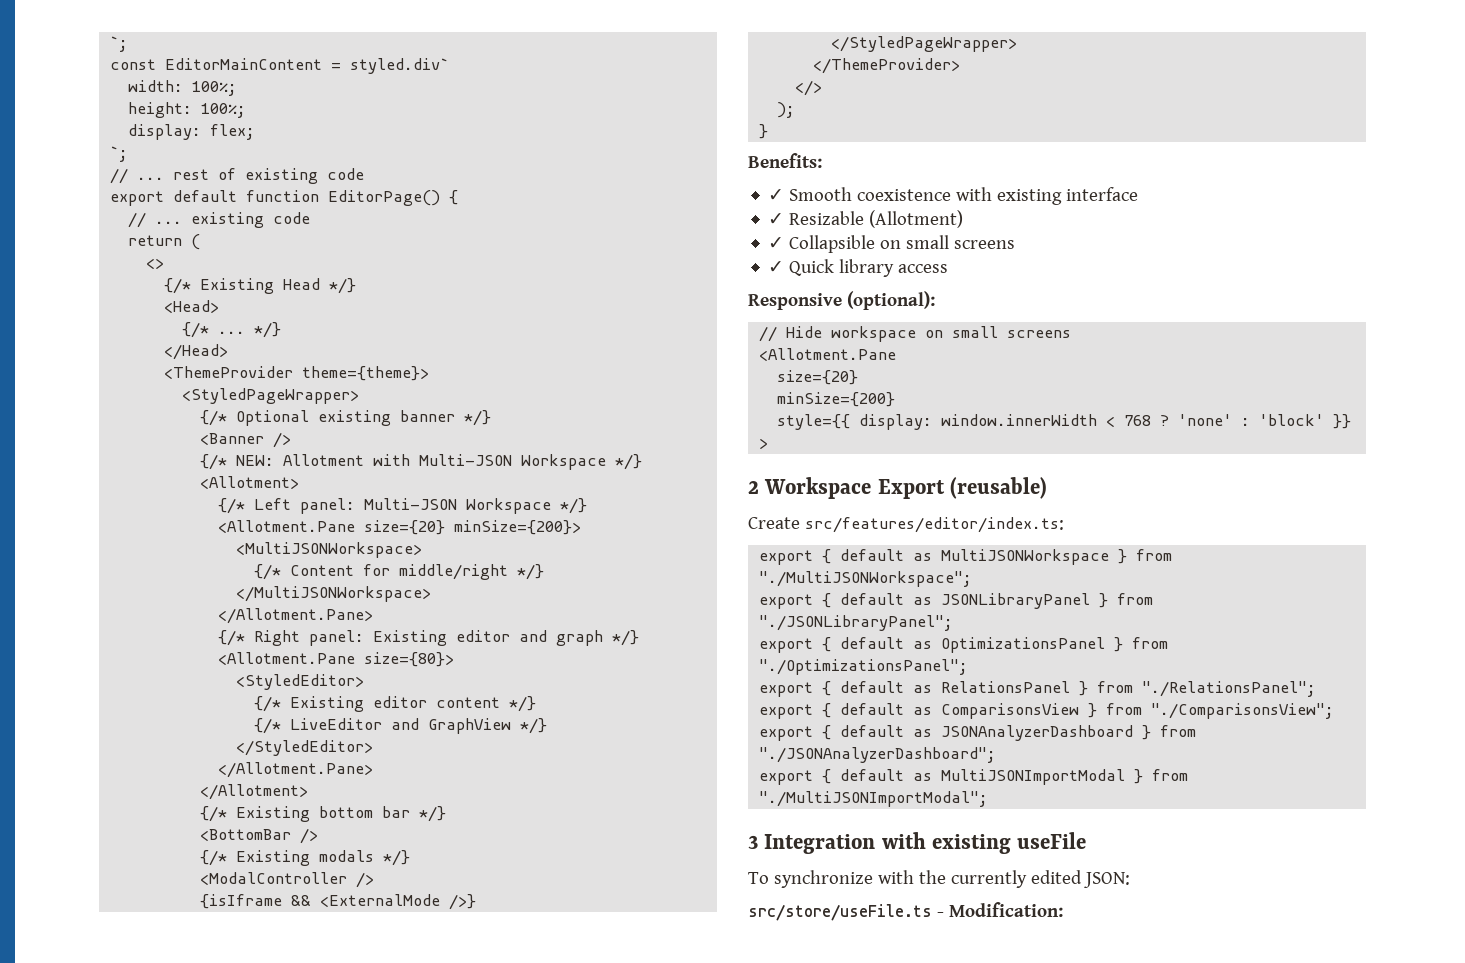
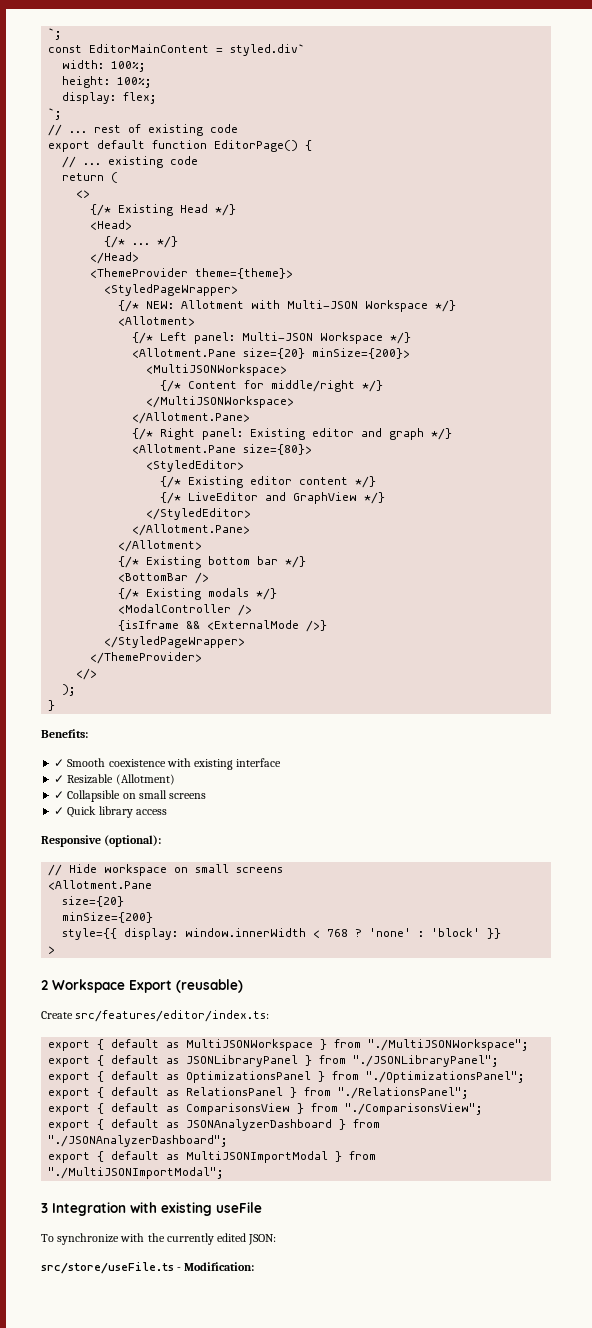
- {/* Optional existing banner */}
- <Banner />

